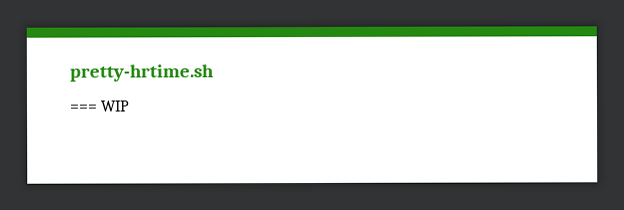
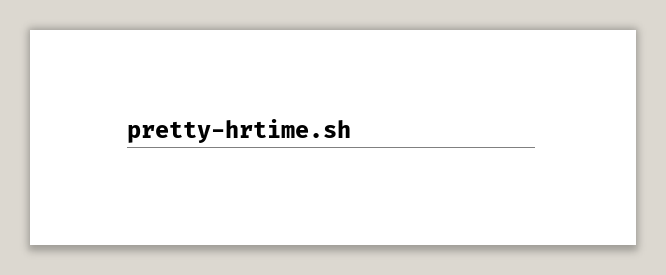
- === WIP

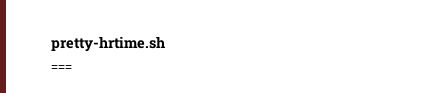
+ ===

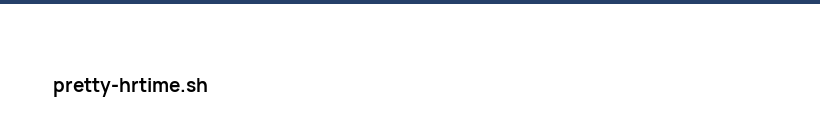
- ===

